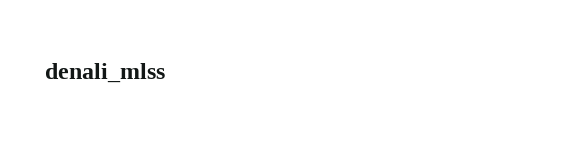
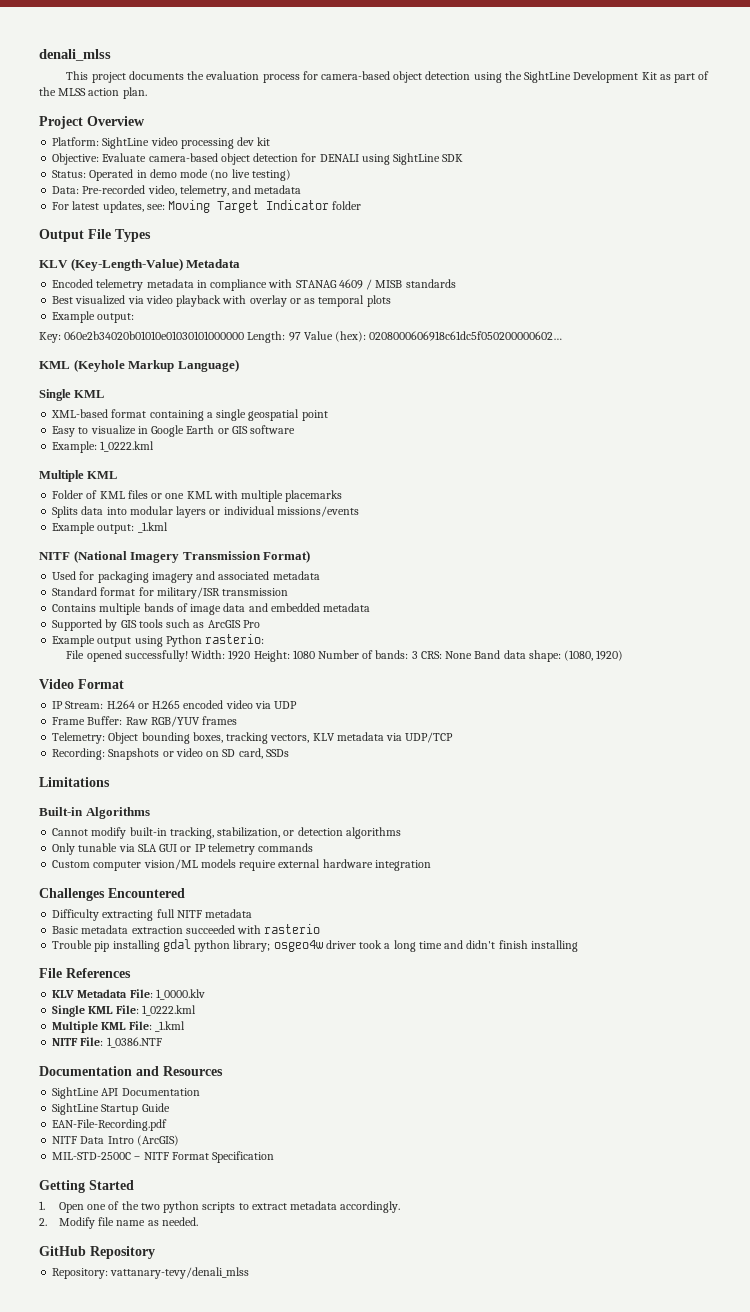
+ This project documents the evaluation process for camera-based object detection using the SightLine Development Kit as part of the MLSS action plan.
+ Project Overview
+ Platform: SightLine video processing dev kit
+ Objective: Evaluate camera-based object detection for DENALI using SightLine SDK
+ Status: Operated in demo mode (no live testing)
+ Data: Pre-recorded video, telemetry, and metadata
+ For latest updates, see: Moving Target Indicator folder
+ Output File Types
+ KLV (Key-Length-Value) Metadata
+ Encoded telemetry metadata in compliance with STANAG 4609 / MISB standards
+ Best visualized via video playback with overlay or as temporal plots
+ Example output:
+ Key: 060e2b34020b01010e01030101000000 Length: 97 Value (hex): 0208000606918c61dc5f050200000602…
+ KML (Keyhole Markup Language)
+ Single KML
+ XML-based format containing a single geospatial point
+ Easy to visualize in Google Earth or GIS software
+ Example: 1_0222.kml
+ Multiple KML
+ Folder of KML files or one KML with multiple placemarks
+ Splits data into modular layers or individual missions/events
+ Example output: _1.kml
+ NITF (National Imagery Transmission Format)
+ Used for packaging imagery and associated metadata
+ Standard format for military/ISR transmission
+ Contains multiple bands of image data and embedded metadata
+ Supported by GIS tools such as ArcGIS Pro
+ Example output using Python rasterio:
+ File opened successfully! Width: 1920 Height: 1080 Number of bands: 3 CRS: None Band data shape: (1080, 1920)
+ Video Format
+ IP Stream: H.264 or H.265 encoded video via UDP
+ Frame Buffer: Raw RGB/YUV frames
+ Telemetry: Object bounding boxes, tracking vectors, KLV metadata via UDP/TCP
+ Recording: Snapshots or video on SD card, SSDs
+ Limitations
+ Built-in Algorithms
+ Cannot modify built-in tracking, stabilization, or detection algorithms
+ Only tunable via SLA GUI or IP telemetry commands
+ Custom computer vision/ML models require external hardware integration
+ Challenges Encountered
+ Difficulty extracting full NITF metadata
+ Basic metadata extraction succeeded with rasterio
+ Trouble pip installing gdal python library; osgeo4w driver took a long time and didn't finish installing
+ File References
+ KLV Metadata File: 1_0000.klv
+ Single KML File: 1_0222.kml
+ Multiple KML File: _1.kml
+ NITF File: 1_0386.NTF
+ Documentation and Resources
+ SightLine API Documentation
+ SightLine Startup Guide
+ EAN-File-Recording.pdf
+ NITF Data Intro (ArcGIS)
+ MIL-STD-2500C – NITF Format Specification
+ Getting Started
+ 1. Open one of the two python scripts to extract metadata accordingly.
+ 2. Modify file name as needed.
+ GitHub Repository
+ Repository: vattanary-tevy/denali_mlss

